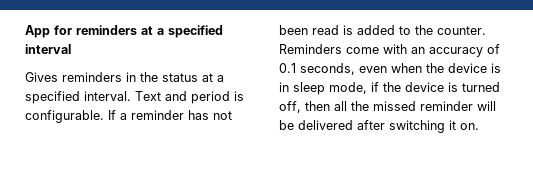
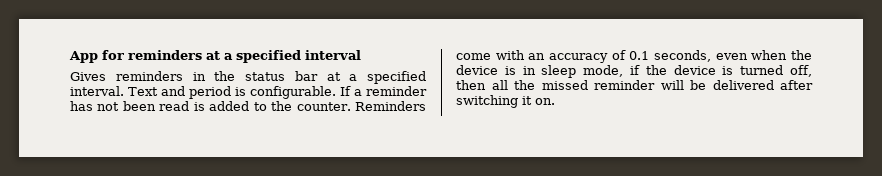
- Gives reminders in the status at a specified interval.
+ Gives reminders in the status bar at a specified interval.

